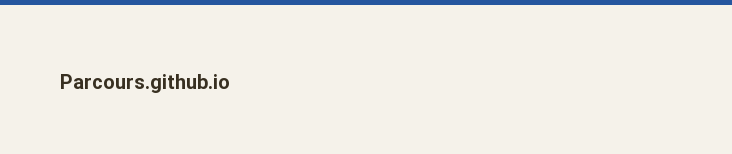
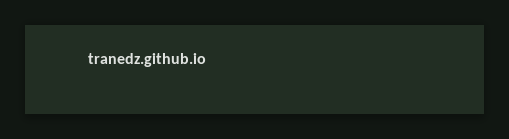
- Parcours.github.io
+ tranedz.github.io

